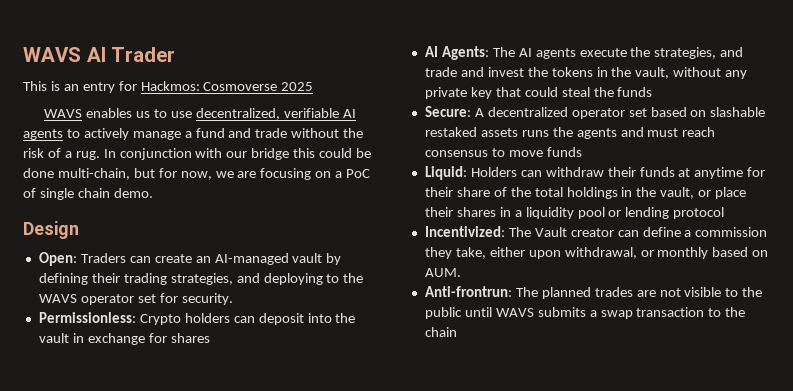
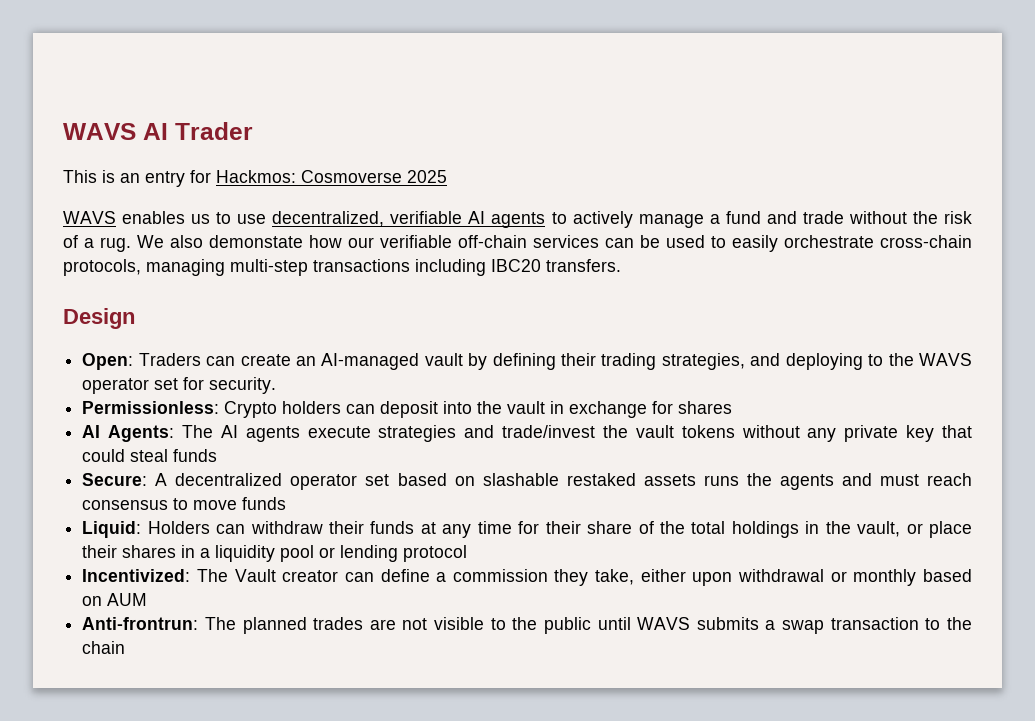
- In conjunction with our bridge this could be done multi-chain, but for now, we are focusing on a PoC of single chain demo.
+ We also demonstate how our verifiable off-chain services can be used to easily orchestrate cross-chain protocols, managing multi-step transactions including IBC20 transfers.
- AI Agents: The AI agents execute the strategies, and trade and invest the tokens in the vault, without any private key that could steal the funds
+ AI Agents: The AI agents execute strategies and trade/invest the vault tokens without any private key that could steal funds
- Liquid: Holders can withdraw their funds at anytime for their share of the total holdings in the vault, or place their shares in a liquidity pool or lending protocol
+ Liquid: Holders can withdraw their funds at any time for their share of the total holdings in the vault, or place their shares in a liquidity pool or lending protocol
- Incentivized: The Vault creator can define a commission they take, either upon withdrawal, or monthly based on AUM.
+ Incentivized: The Vault creator can define a commission they take, either upon withdrawal or monthly based on AUM

